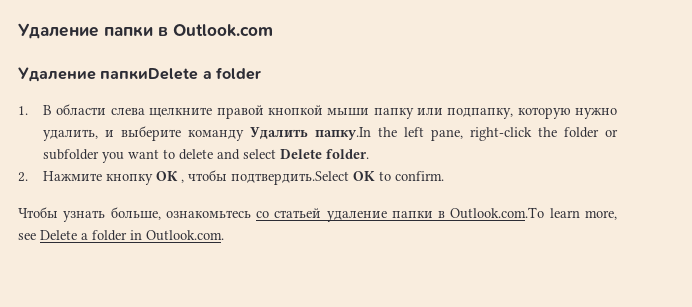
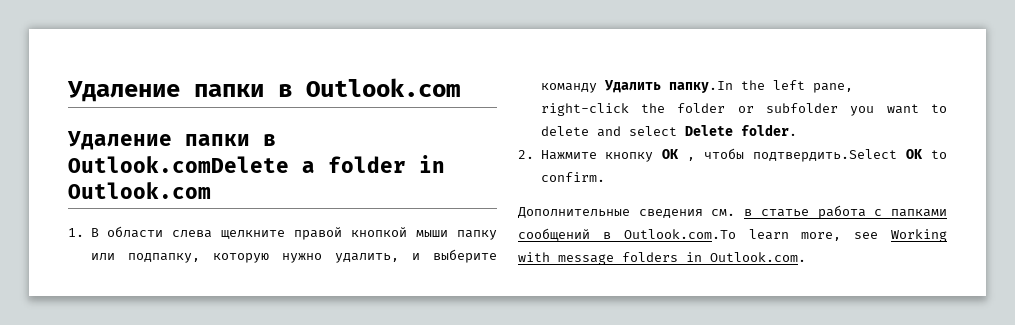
- Удаление папкиDelete a folder
+ Удаление папки в Outlook.comDelete a folder in Outlook.com
- Чтобы узнать больше, ознакомьтесь со статьей удаление папки в Outlook.com.To learn more, see Delete a folder in Outlook.com.
+ Дополнительные сведения см. в статье работа с папками сообщений в Outlook.com.To learn more, see Working with message folders in Outlook.com.

